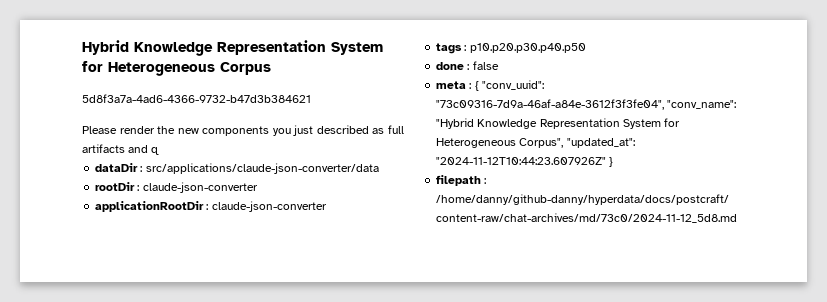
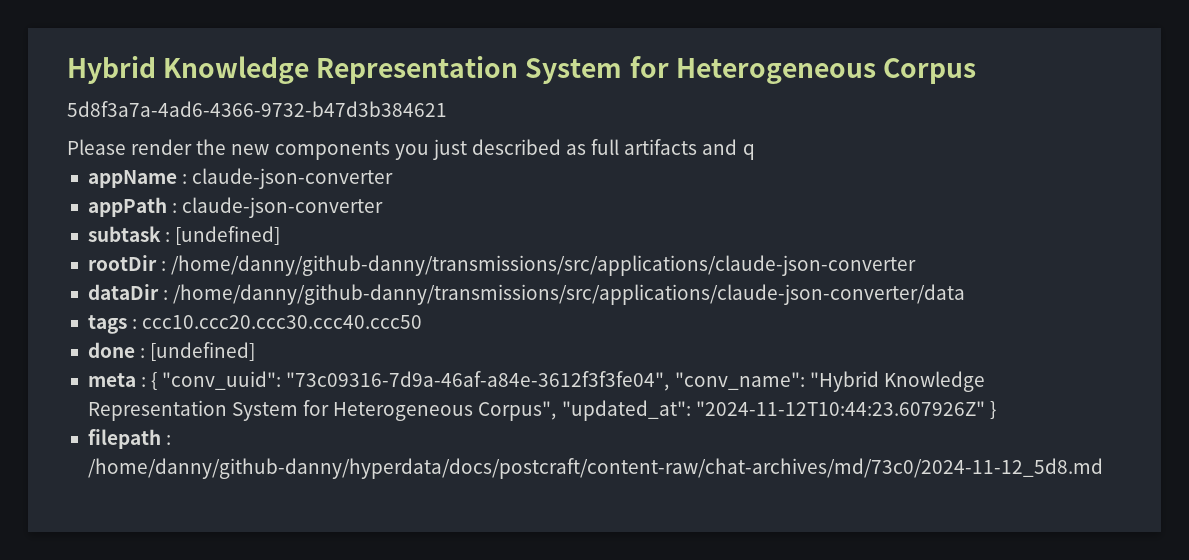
- dataDir : src/applications/claude-json-converter/data
- rootDir : claude-json-converter
- applicationRootDir : claude-json-converter
+ appName : claude-json-converter
+ appPath : claude-json-converter
+ subtask : [undefined]
+ rootDir : /home/danny/github-danny/transmissions/src/applications/claude-json-converter
+ dataDir : /home/danny/github-danny/transmissions/src/applications/claude-json-converter/data
- tags : p10.p20.p30.p40.p50
+ tags : ccc10.ccc20.ccc30.ccc40.ccc50
- done : false
+ done : [undefined]

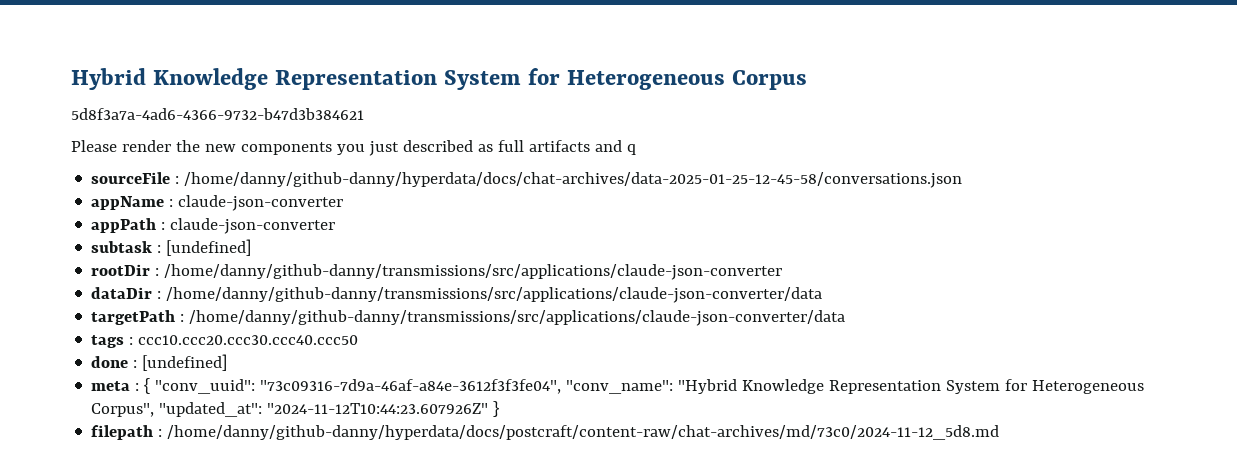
+ sourceFile : /home/danny/github-danny/hyperdata/docs/chat-archives/data-2025-01-25-12-45-58/conversations.json
+ targetPath : /home/danny/github-danny/transmissions/src/applications/claude-json-converter/data

